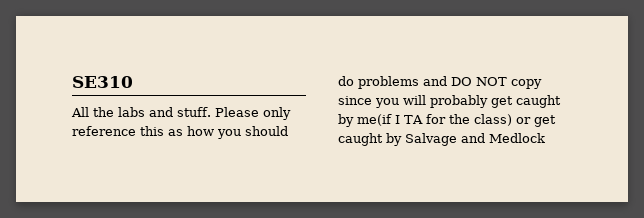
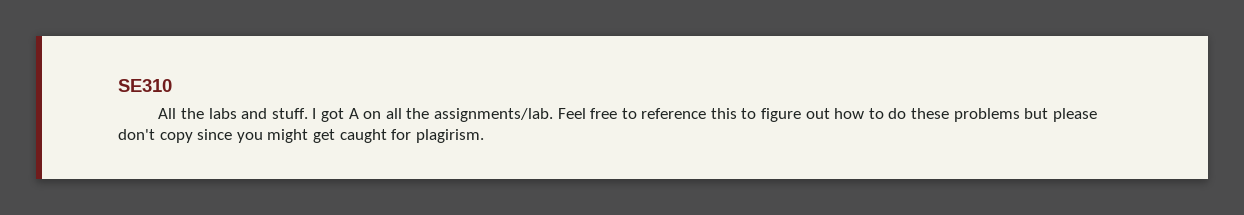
- Please only reference this as how you should do problems and DO NOT copy since you will probably get caught by me(if I TA for the class) or get caught by Salvage and Medlock
+ I got A on all the assignments/lab. Feel free to reference this to figure out how to do these problems but please don't copy since you might get caught for plagirism.

